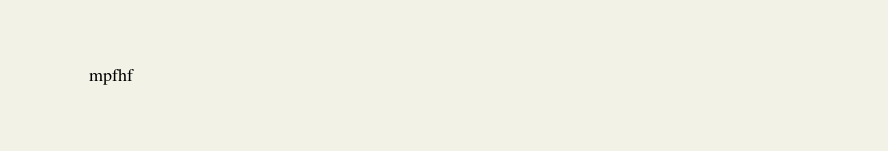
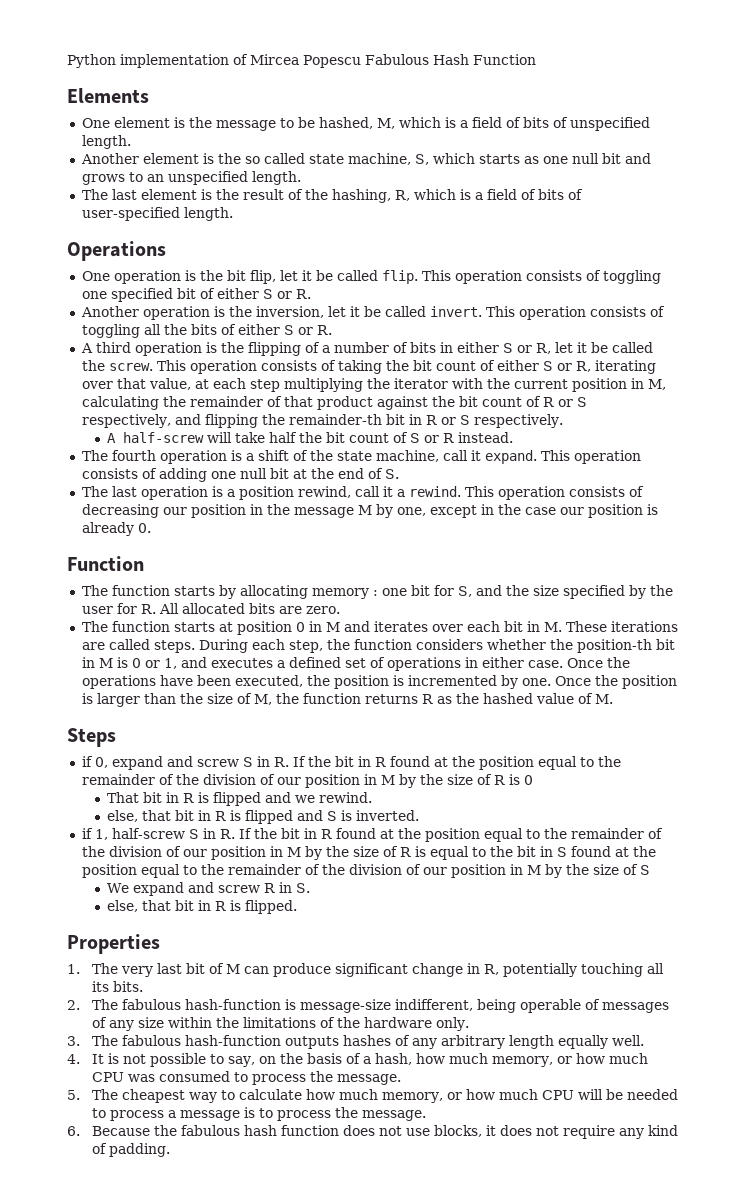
- mpfhf
+ Python implementation of Mircea Popescu Fabulous Hash Function
+ Elements
+ One element is the message to be hashed, M, which is a field of bits of unspecified length.
+ Another element is the so called state machine, S, which starts as one null bit and grows to an unspecified length.
+ The last element is the result of the hashing, R, which is a field of bits of user-specified length.
+ Operations
+ One operation is the bit flip, let it be called flip. This operation consists of toggling one specified bit of either S or R.
+ Another operation is the inversion, let it be called invert. This operation consists of toggling all the bits of either S or R.
+ A third operation is the flipping of a number of bits in either S or R, let it be called the screw. This operation consists of taking the bit count of either S or R, iterating over that value, at each step multiplying the iterator with the current position in M, calculating the remainder of that product against the bit count of R or S respectively, and flipping the remainder-th bit in R or S respectively.
+ A half-screw will take half the bit count of S or R instead.
+ The fourth operation is a shift of the state machine, call it expand. This operation consists of adding one null bit at the end of S.
+ The last operation is a position rewind, call it a rewind. This operation consists of decreasing our position in the message M by one, except in the case our position is already 0.
+ Function
+ The function starts by allocating memory : one bit for S, and the size specified by the user for R. All allocated bits are zero.
+ The function starts at position 0 in M and iterates over each bit in M. These iterations are called steps. During each step, the function considers whether the position-th bit in M is 0 or 1, and executes a defined set of operations in either case. Once the operations have been executed, the position is incremented by one. Once the position is larger than the size of M, the function returns R as the hashed value of M.
+ Steps
+ if 0, expand and screw S in R. If the bit in R found at the position equal to the remainder of the division of our position in M by the size of R is 0
+ That bit in R is flipped and we rewind.
+ else, that bit in R is flipped and S is inverted.
+ if 1, half-screw S in R. If the bit in R found at the position equal to the remainder of the division of our position in M by the size of R is equal to the bit in S found at the position equal to the remainder of the division of our position in M by the size of S
+ We expand and screw R in S.
+ else, that bit in R is flipped.
+ Properties
+ 1. The very last bit of M can produce significant change in R, potentially touching all its bits.
+ 2. The fabulous hash-function is message-size indifferent, being operable of messages of any size within the limitations of the hardware only.
+ 3. The fabulous hash-function outputs hashes of any arbitrary length equally well.
+ 4. It is not possible to say, on the basis of a hash, how much memory, or how much CPU was consumed to process the message.
+ 5. The cheapest way to calculate how much memory, or how much CPU will be needed to process a message is to process the message.
+ 6. Because the fabulous hash function does not use blocks, it does not require any kind of padding.

